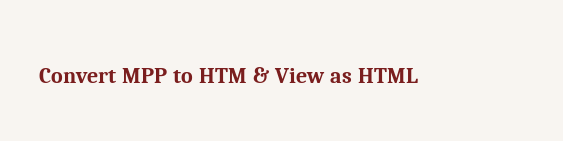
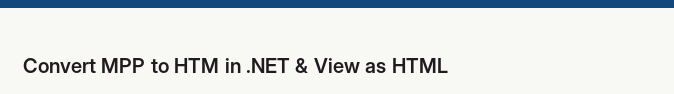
- Convert MPP to HTM & View as HTML
+ Convert MPP to HTM in .NET & View as HTML

